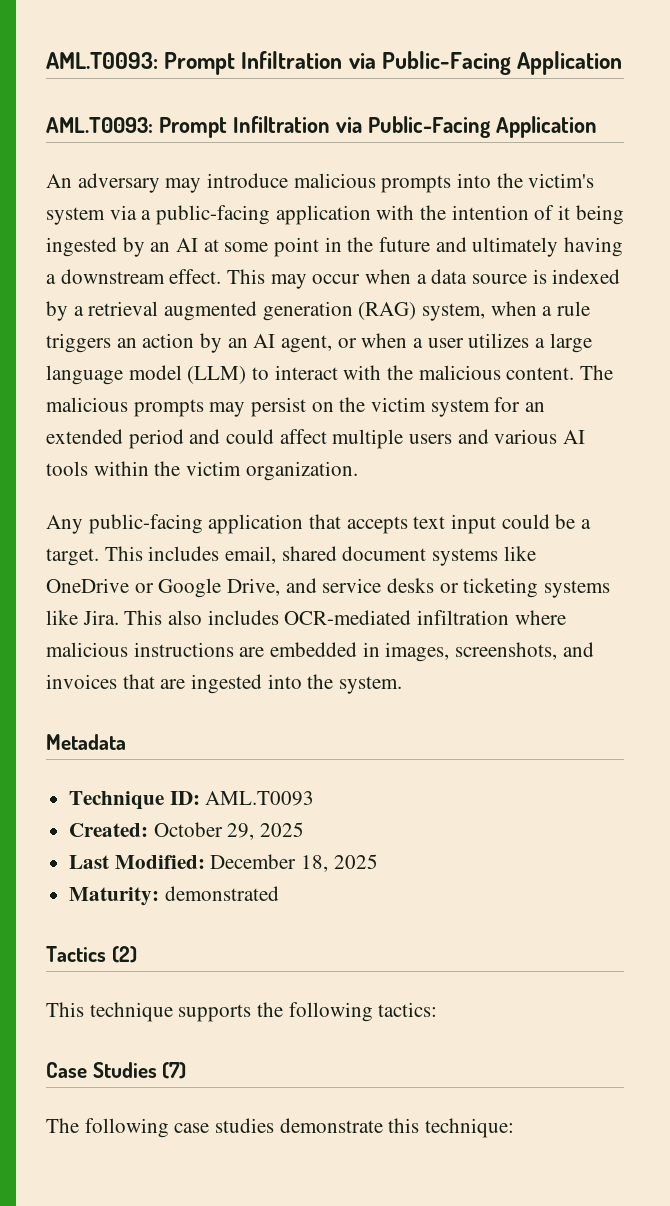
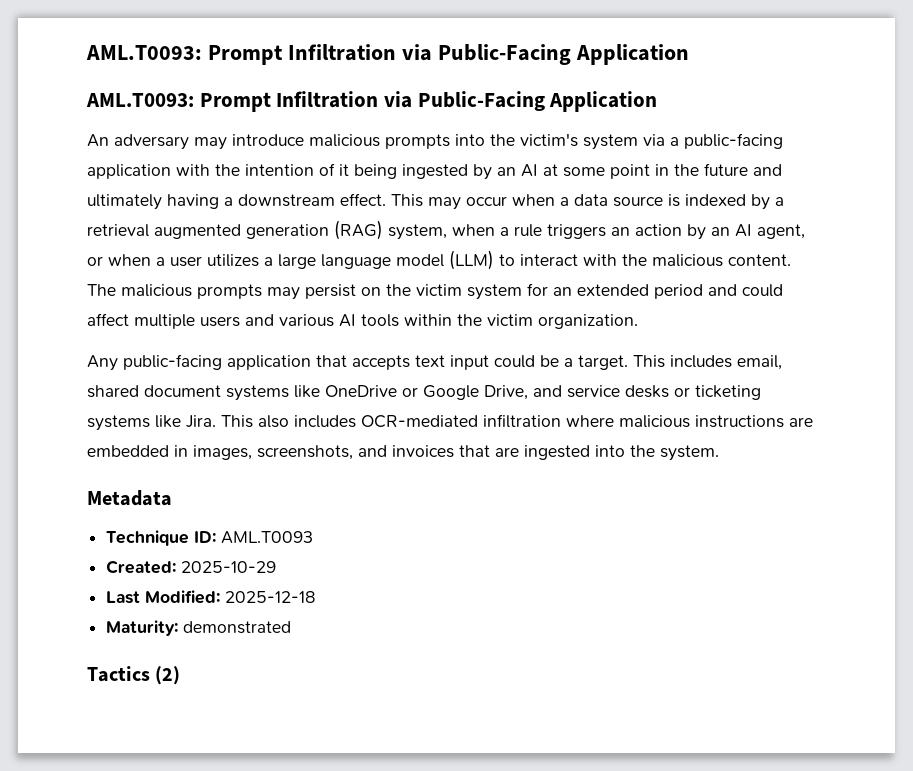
- Created: October 29, 2025
+ Created: 2025-10-29
- Last Modified: December 18, 2025
+ Last Modified: 2025-12-18
- This technique supports the following tactics:
- Case Studies (7)
- The following case studies demonstrate this technique:

